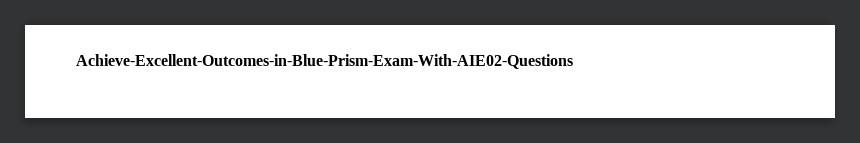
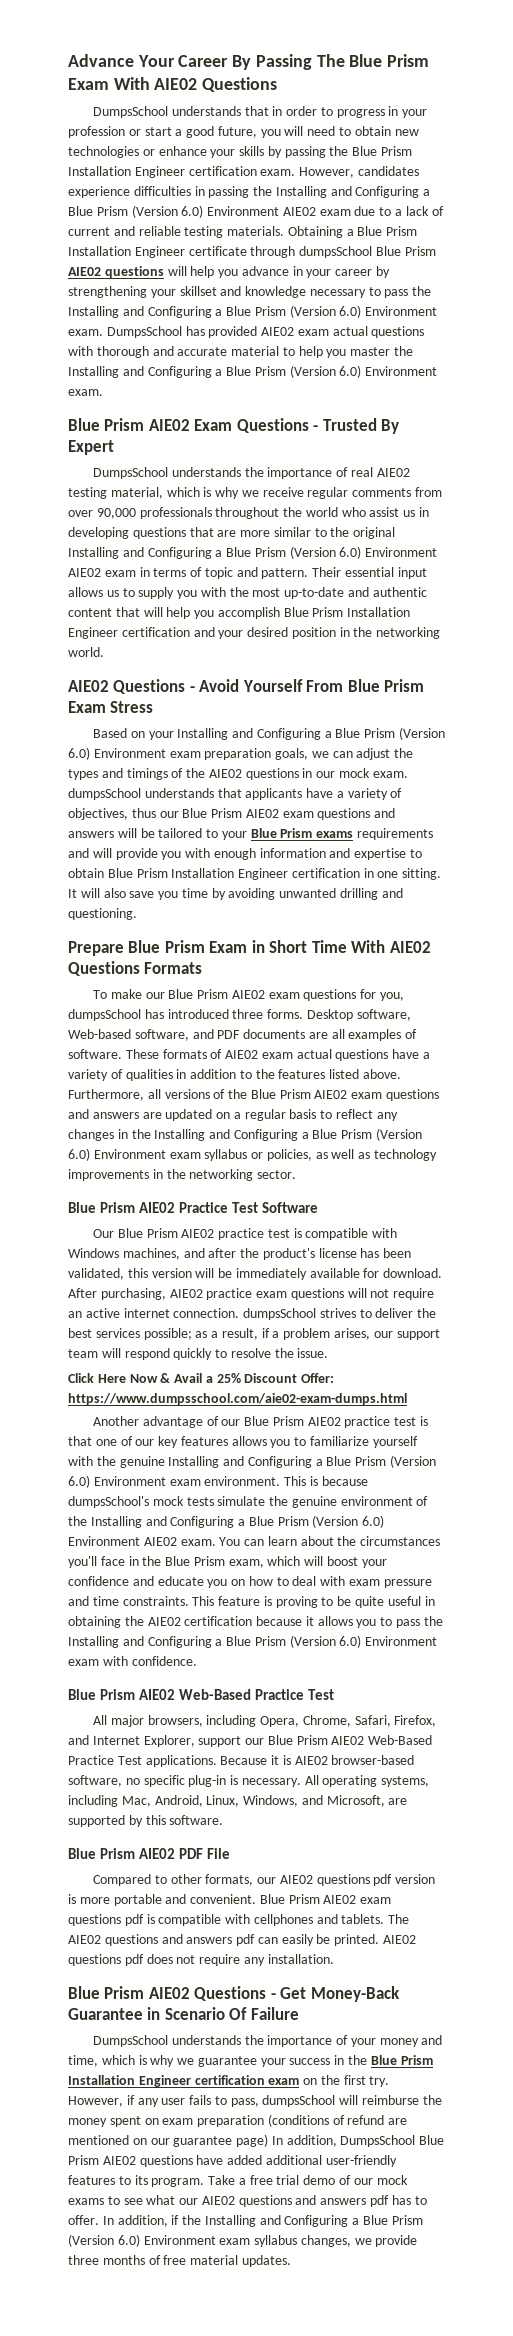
- Achieve-Excellent-Outcomes-in-Blue-Prism-Exam-With-AIE02-Questions
+ Advance Your Career By Passing The Blue Prism Exam With AIE02 Questions
+ DumpsSchool understands that in order to progress in your profession or start a good future, you will need to obtain new technologies or enhance your skills by passing the Blue Prism Installation Engineer certification exam. However, candidates experience difficulties in passing the Installing and Configuring a Blue Prism (Version 6.0) Environment AIE02 exam due to a lack of current and reliable testing materials. Obtaining a Blue Prism Installation Engineer certificate through dumpsSchool Blue Prism AIE02 questions will help you advance in your career by strengthening your skillset and knowledge necessary to pass the Installing and Configuring a Blue Prism (Version 6.0) Environment exam. DumpsSchool has provided AIE02 exam actual questions with thorough and accurate material to help you master the Installing and Configuring a Blue Prism (Version 6.0) Environment exam.
+ Blue Prism AIE02 Exam Questions - Trusted By Expert
+ DumpsSchool understands the importance of real AIE02 testing material, which is why we receive regular comments from over 90,000 professionals throughout the world who assist us in developing questions that are more similar to the original Installing and Configuring a Blue Prism (Version 6.0) Environment AIE02 exam in terms of topic and pattern. Their essential input allows us to supply you with the most up-to-date and authentic content that will help you accomplish Blue Prism Installation Engineer certification and your desired position in the networking world.
+ AIE02 Questions - Avoid Yourself From Blue Prism Exam Stress
+ Based on your Installing and Configuring a Blue Prism (Version 6.0) Environment exam preparation goals, we can adjust the types and timings of the AIE02 questions in our mock exam. dumpsSchool understands that applicants have a variety of objectives, thus our Blue Prism AIE02 exam questions and answers will be tailored to your Blue Prism exams requirements and will provide you with enough information and expertise to obtain Blue Prism Installation Engineer certification in one sitting. It will also save you time by avoiding unwanted drilling and questioning.
+ Prepare Blue Prism Exam in Short Time With AIE02 Questions Formats
+ To make our Blue Prism AIE02 exam questions for you, dumpsSchool has introduced three forms. Desktop software, Web-based software, and PDF documents are all examples of software. These formats of AIE02 exam actual questions have a variety of qualities in addition to the features listed above. Furthermore, all versions of the Blue Prism AIE02 exam questions and answers are updated on a regular basis to reflect any changes in the Installing and Configuring a Blue Prism (Version 6.0) Environment exam syllabus or policies, as well as technology improvements in the networking sector.
+ Blue Prism AIE02 Practice Test Software
+ Our Blue Prism AIE02 practice test is compatible with Windows machines, and after the product's license has been validated, this version will be immediately available for download. After purchasing, AIE02 practice exam questions will not require an active internet connection. dumpsSchool strives to deliver the best services possible; as a result, if a problem arises, our support team will respond quickly to resolve the issue.
+ Click Here Now & Avail a 25% Discount Offer: https://www.dumpsschool.com/aie02-exam-dumps.html
+ Another advantage of our Blue Prism AIE02 practice test is that one of our key features allows you to familiarize yourself with the genuine Installing and Configuring a Blue Prism (Version 6.0) Environment exam environment. This is because dumpsSchool's mock tests simulate the genuine environment of the Installing and Configuring a Blue Prism (Version 6.0) Environment AIE02 exam. You can learn about the circumstances you'll face in the Blue Prism exam, which will boost your confidence and educate you on how to deal with exam pressure and time constraints. This feature is proving to be quite useful in obtaining the AIE02 certification because it allows you to pass the Installing and Configuring a Blue Prism (Version 6.0) Environment exam with confidence.
+ Blue Prism AIE02 Web-Based Practice Test
+ All major browsers, including Opera, Chrome, Safari, Firefox, and Internet Explorer, support our Blue Prism AIE02 Web-Based Practice Test applications. Because it is AIE02 browser-based software, no specific plug-in is necessary. All operating systems, including Mac, Android, Linux, Windows, and Microsoft, are supported by this software.
+ Blue Prism AIE02 PDF File
+ Compared to other formats, our AIE02 questions pdf version is more portable and convenient. Blue Prism AIE02 exam questions pdf is compatible with cellphones and tablets. The AIE02 questions and answers pdf can easily be printed. AIE02 questions pdf does not require any installation.
+ Blue Prism AIE02 Questions - Get Money-Back Guarantee in Scenario Of Failure
+ DumpsSchool understands the importance of your money and time, which is why we guarantee your success in the Blue Prism Installation Engineer certification exam on the first try. However, if any user fails to pass, dumpsSchool will reimburse the money spent on exam preparation (conditions of refund are mentioned on our guarantee page) In addition, DumpsSchool Blue Prism AIE02 questions have added additional user-friendly features to its program. Take a free trial demo of our mock exams to see what our AIE02 questions and answers pdf has to offer. In addition, if the Installing and Configuring a Blue Prism (Version 6.0) Environment exam syllabus changes, we provide three months of free material updates.

